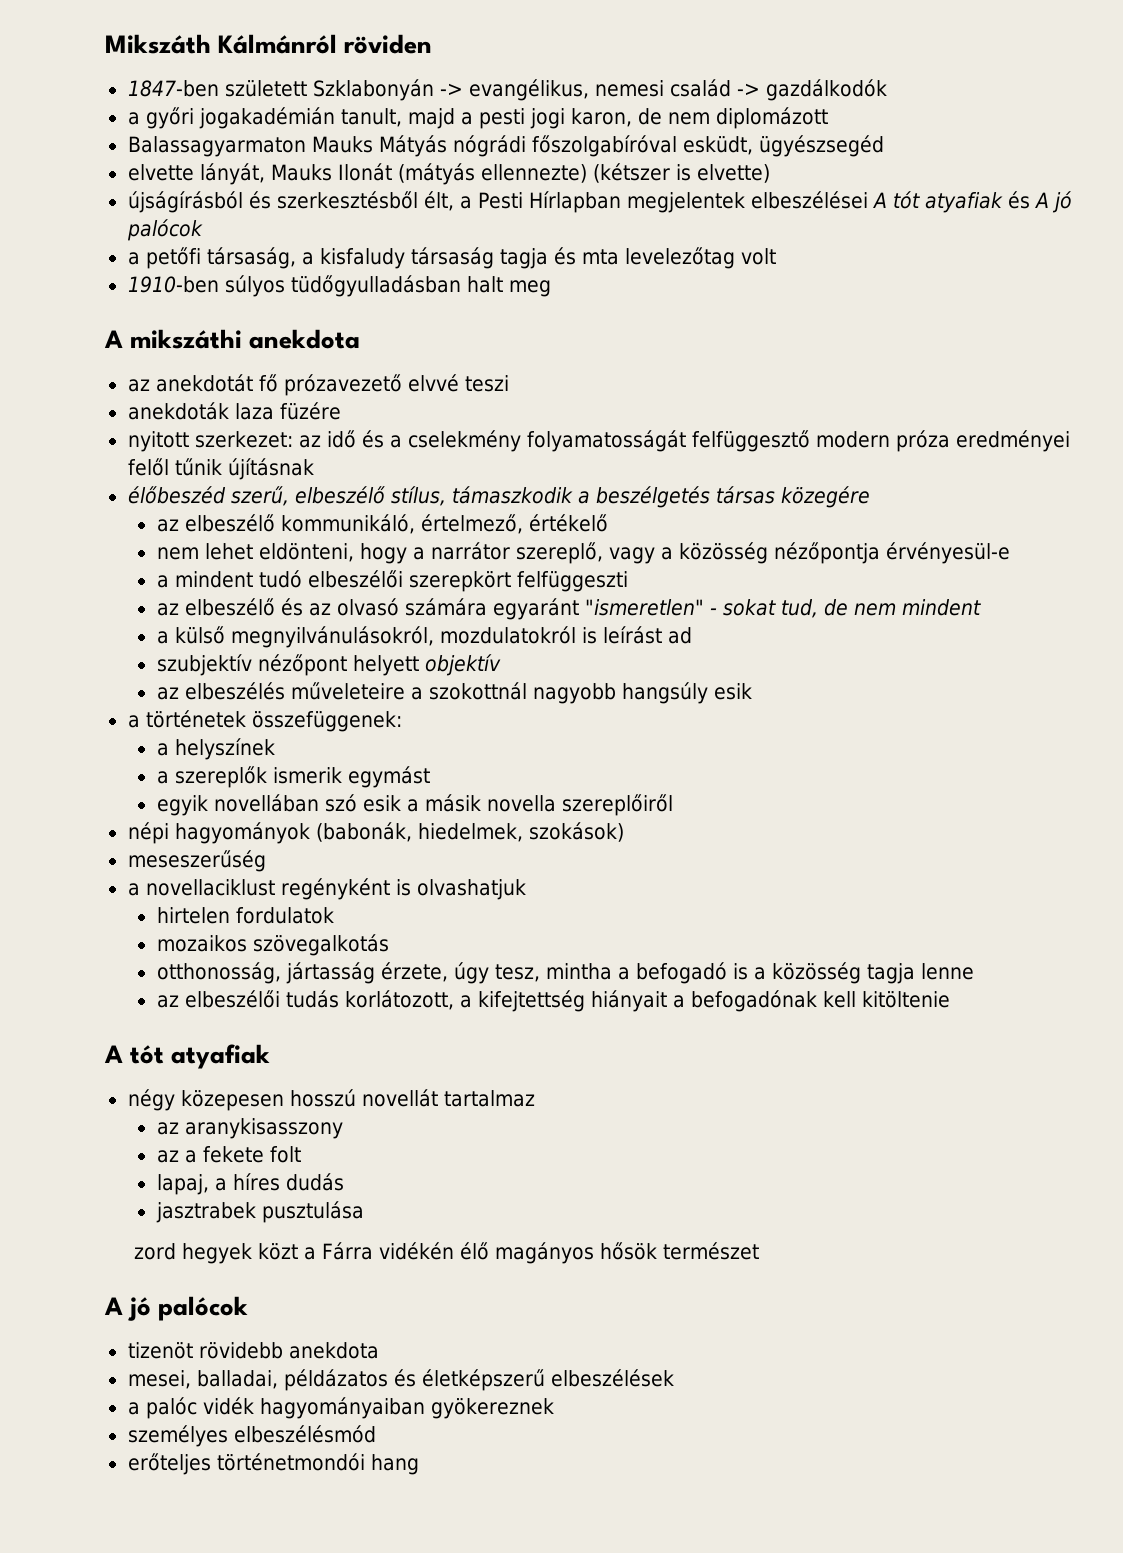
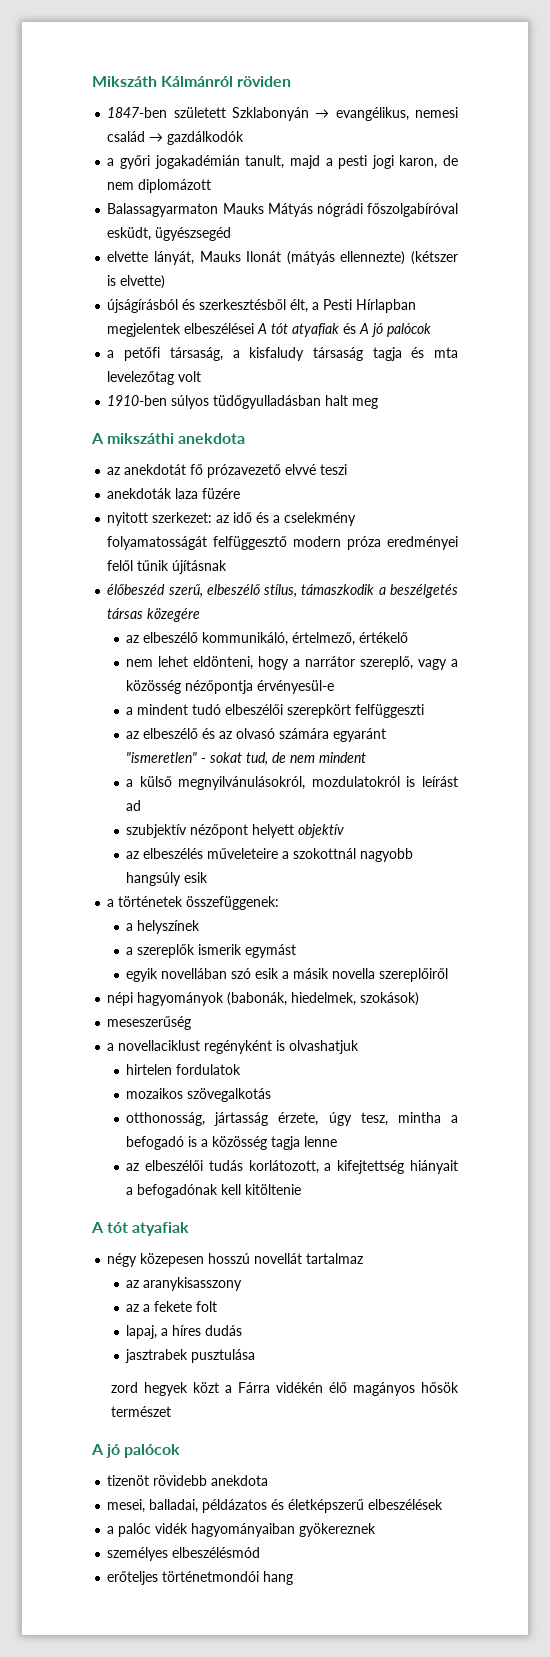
- 1847-ben született Szklabonyán -> evangélikus, nemesi család -> gazdálkodók
+ 1847-ben született Szklabonyán → evangélikus, nemesi család → gazdálkodók

